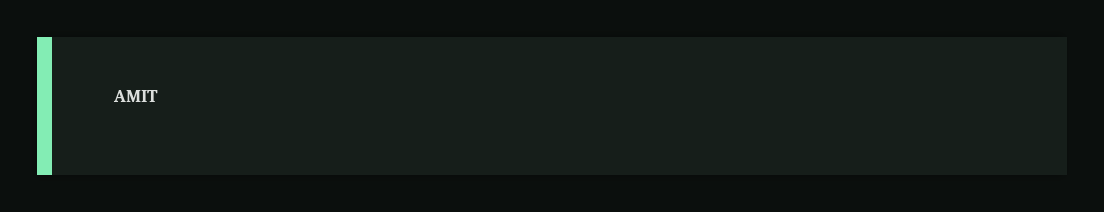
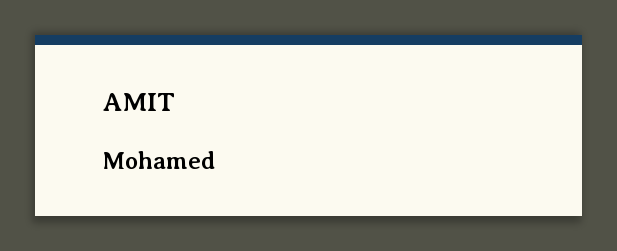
+ Mohamed

